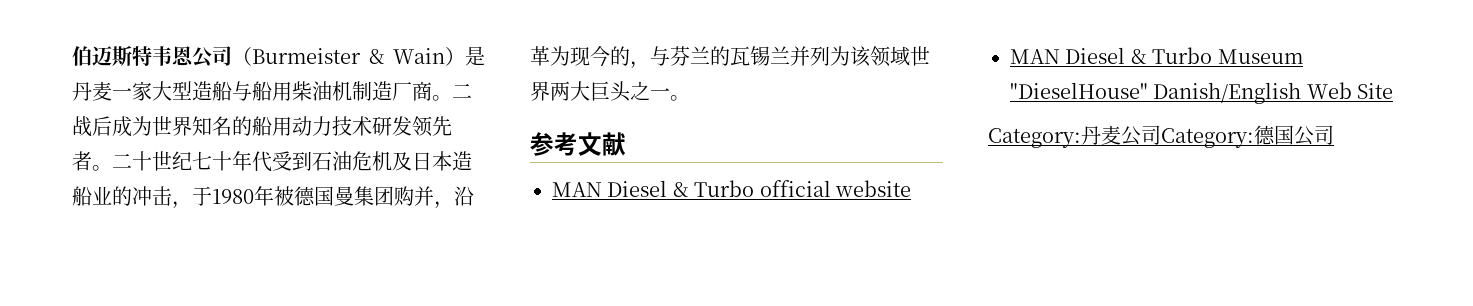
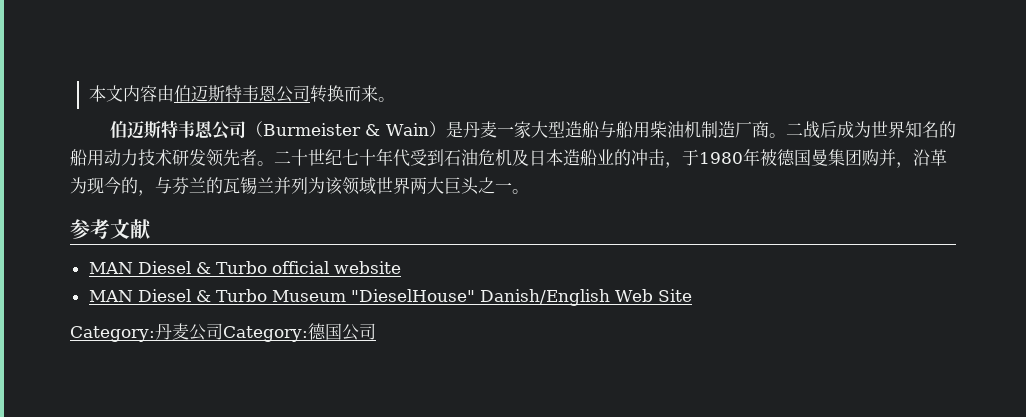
+ 本文内容由伯迈斯特韦恩公司转换而来。

